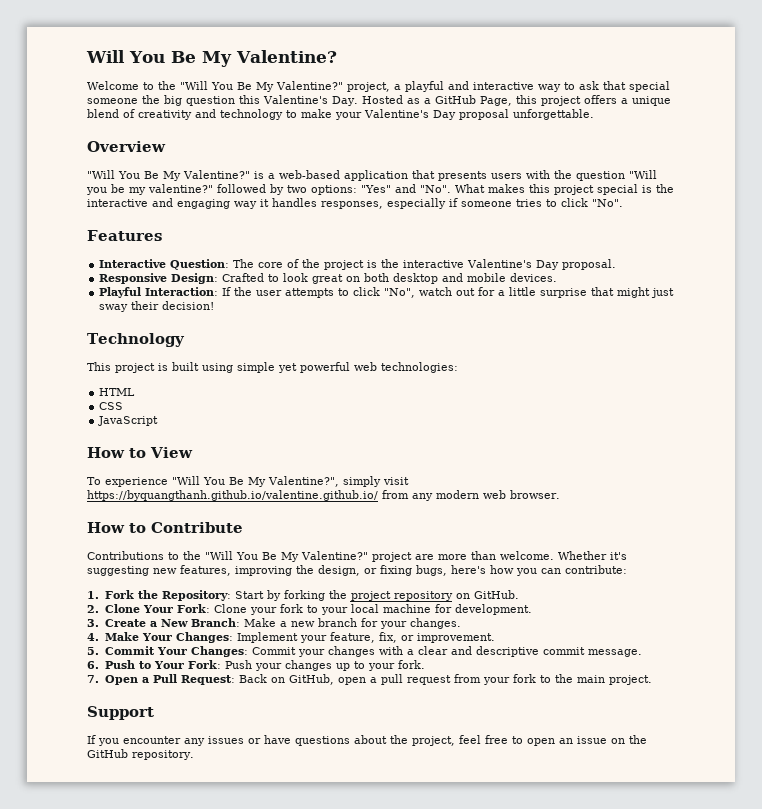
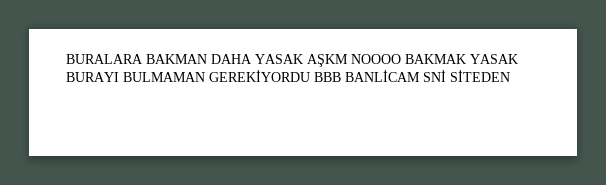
- Will You Be My Valentine?
- Welcome to the "Will You Be My Valentine?" project, a playful and interactive way to ask that special someone the big question this Valentine's Day. Hosted as a GitHub Page, this project offers a unique blend of creativity and technology to make your Valentine's Day proposal unforgettable.
- Overview
- "Will You Be My Valentine?" is a web-based application that presents users with the question "Will you be my valentine?" followed by two options: "Yes" and "No". What makes this project special is the interactive and engaging way it handles responses, especially if someone tries to click "No".
- Features
- Interactive Question: The core of the project is the interactive Valentine's Day proposal.
- Responsive Design: Crafted to look great on both desktop and mobile devices.
- Playful Interaction: If the user attempts to click "No", watch out for a little surprise that might just sway their decision!
- Technology
- This project is built using simple yet powerful web technologies:
- HTML
- CSS
- JavaScript
- How to View
- To experience "Will You Be My Valentine?", simply visit https://byquangthanh.github.io/valentine.github.io/ from any modern web browser.
- How to Contribute
- Contributions to the "Will You Be My Valentine?" project are more than welcome. Whether it's suggesting new features, improving the design, or fixing bugs, here's how you can contribute:
- 1. Fork the Repository: Start by forking the project repository on GitHub.
- 2. Clone Your Fork: Clone your fork to your local machine for development.
- 3. Create a New Branch: Make a new branch for your changes.
- 4. Make Your Changes: Implement your feature, fix, or improvement.
- 5. Commit Your Changes: Commit your changes with a clear and descriptive commit message.
- 6. Push to Your Fork: Push your changes up to your fork.
- 7. Open a Pull Request: Back on GitHub, open a pull request from your fork to the main project.
- Support
- If you encounter any issues or have questions about the project, feel free to open an issue on the GitHub repository.
+ BURALARA BAKMAN DAHA YASAK AŞKM NOOOO BAKMAK YASAK BURAYI BULMAMAN GEREKİYORDU BBB BANLİCAM SNİ SİTEDEN

